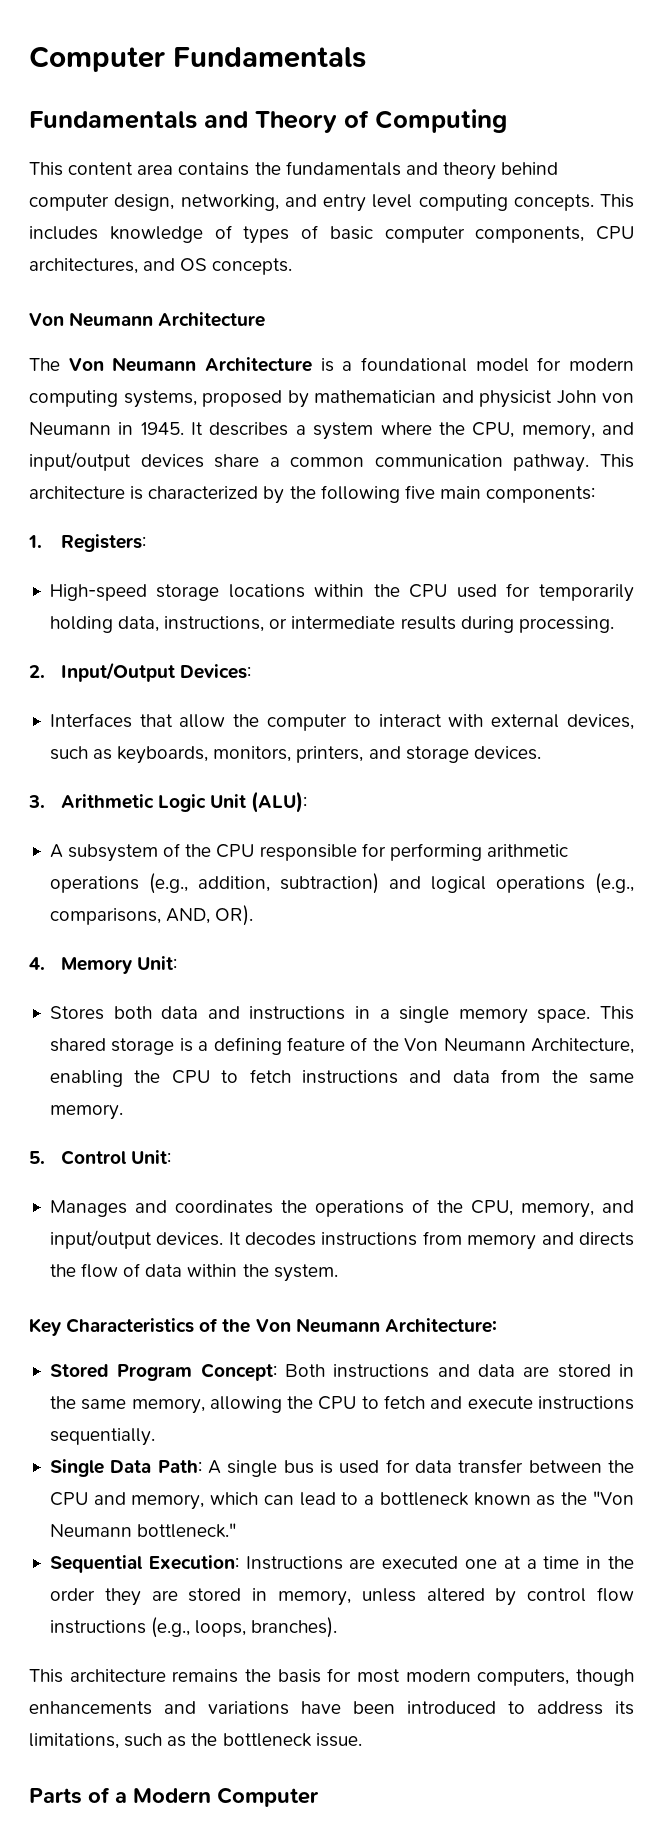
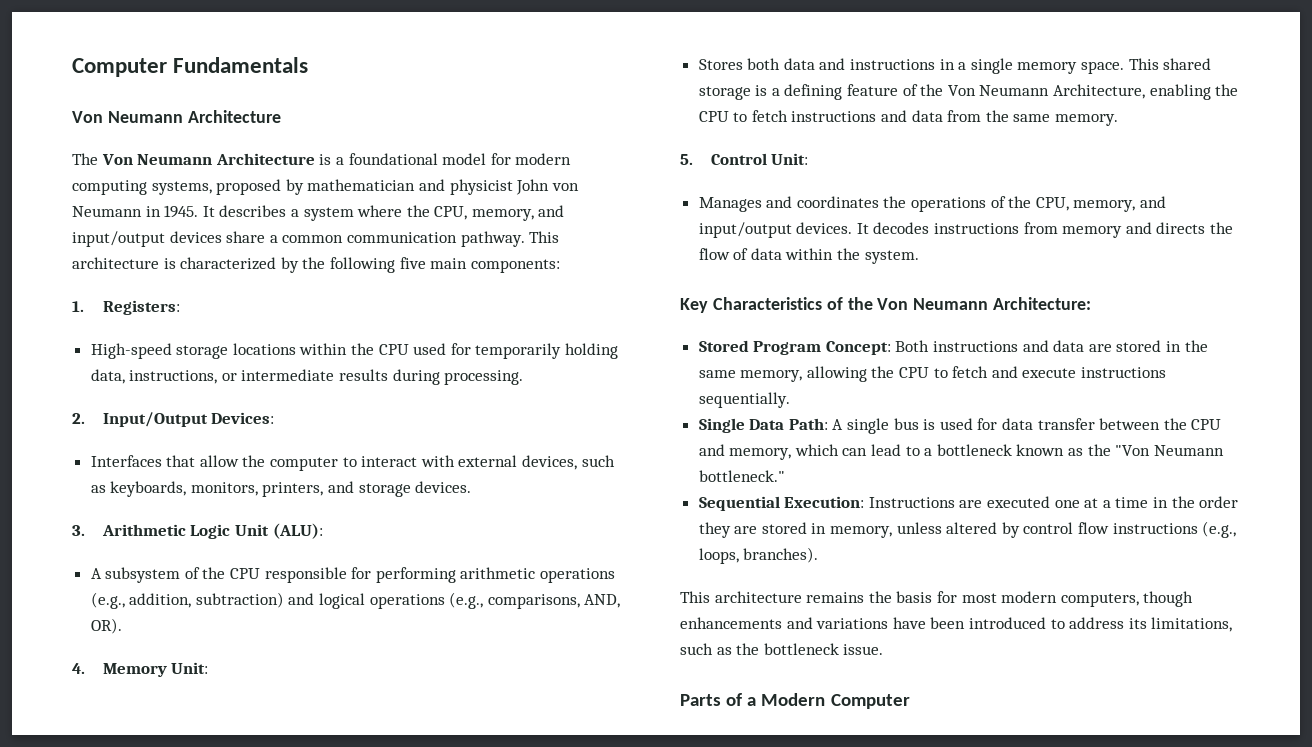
- Fundamentals and Theory of Computing
- This content area contains the fundamentals and theory behind computer design, networking, and entry level computing concepts. This includes knowledge of types of basic computer components, CPU architectures, and OS concepts.

